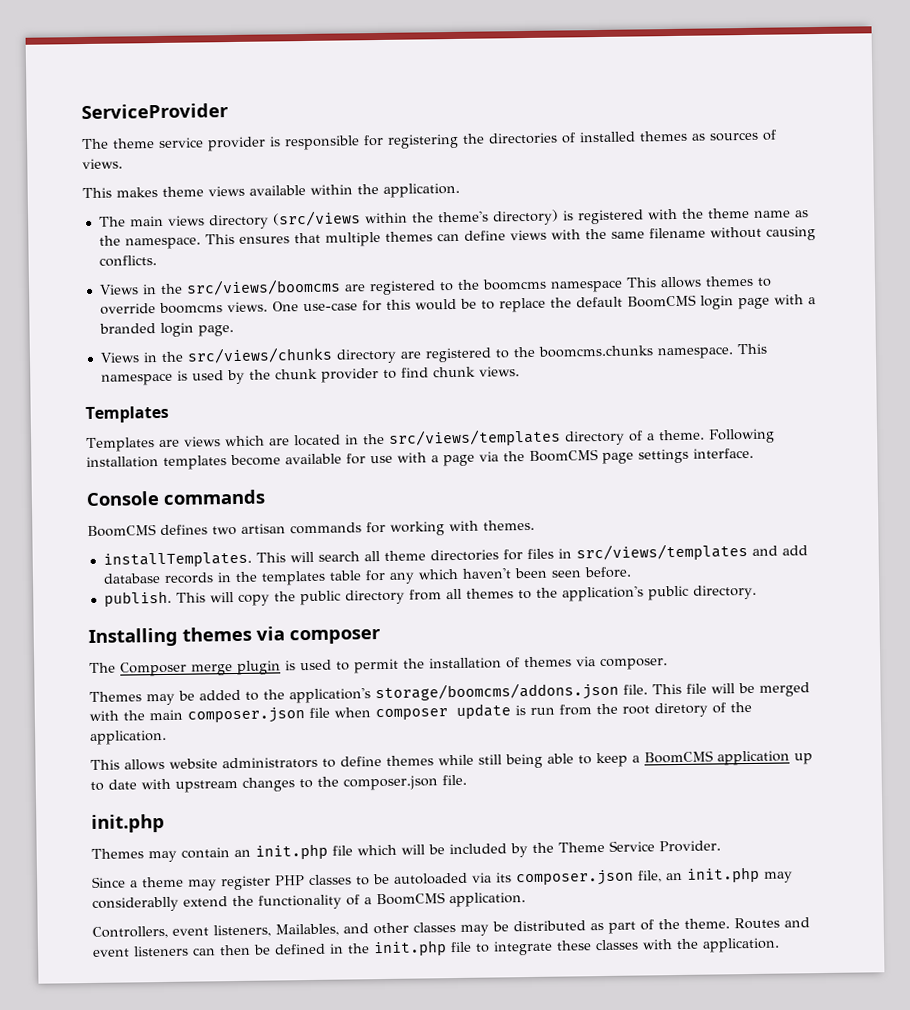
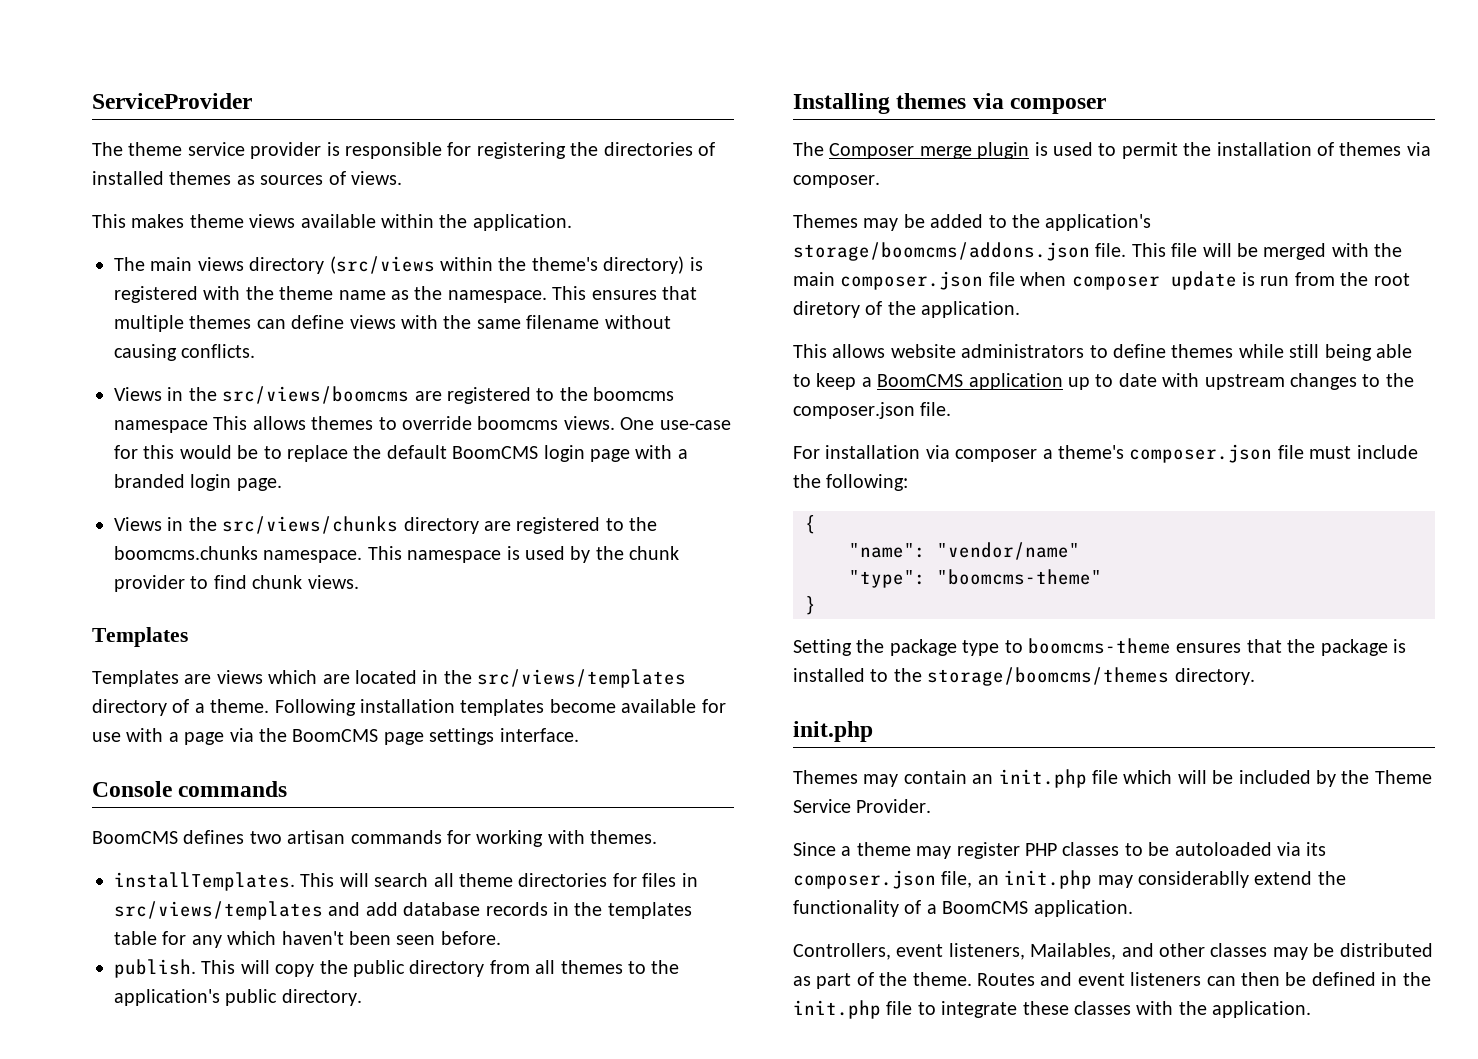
+ For installation via composer a theme's composer.json file must include the following:
+ {
+ "name": "vendor/name"
+ "type": "boomcms-theme"
+ }
+ Setting the package type to boomcms-theme ensures that the package is installed to the storage/boomcms/themes directory.

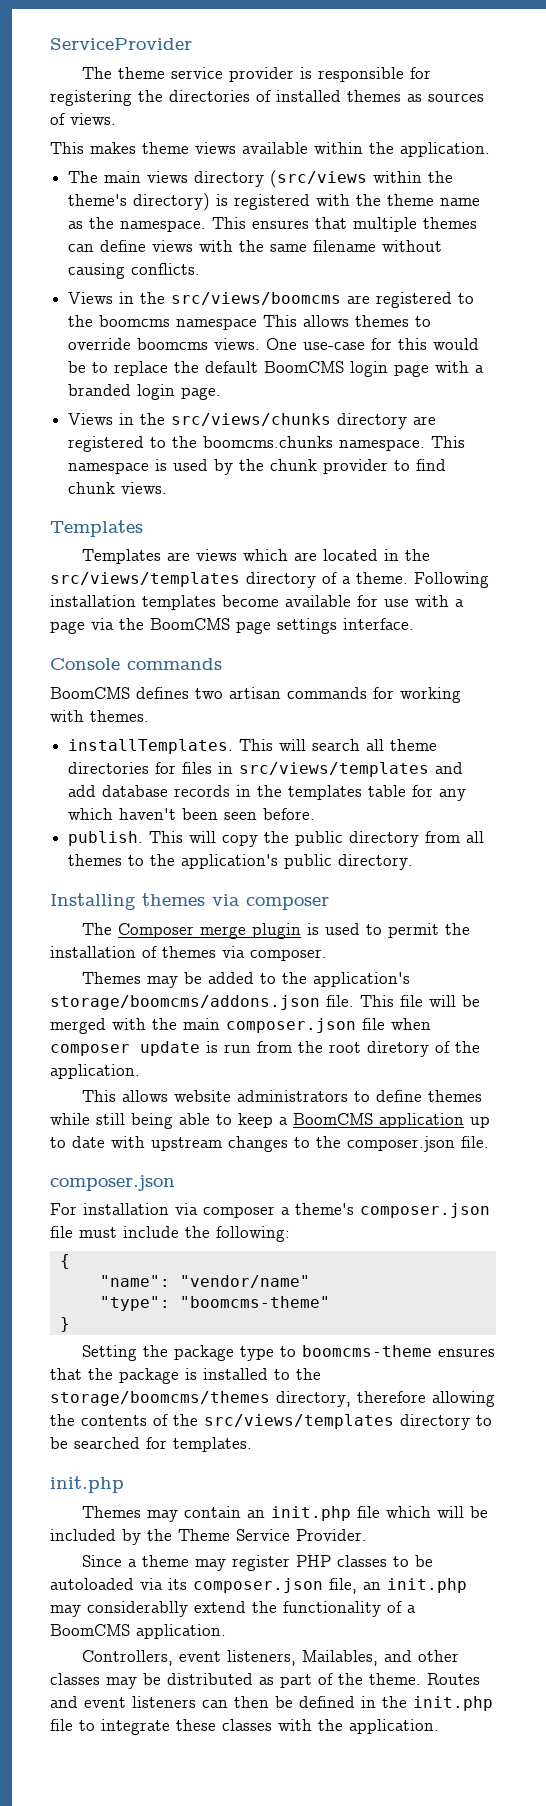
  This allows website administrators to define themes while still being able to keep a BoomCMS application up to date with upstream changes to the composer.json file.
+ composer.json
- Setting the package type to boomcms-theme ensures that the package is installed to the storage/boomcms/themes directory.
+ Setting the package type to boomcms-theme ensures that the package is installed to the storage/boomcms/themes directory, therefore allowing the contents of the src/views/templates directory to be searched for templates.

